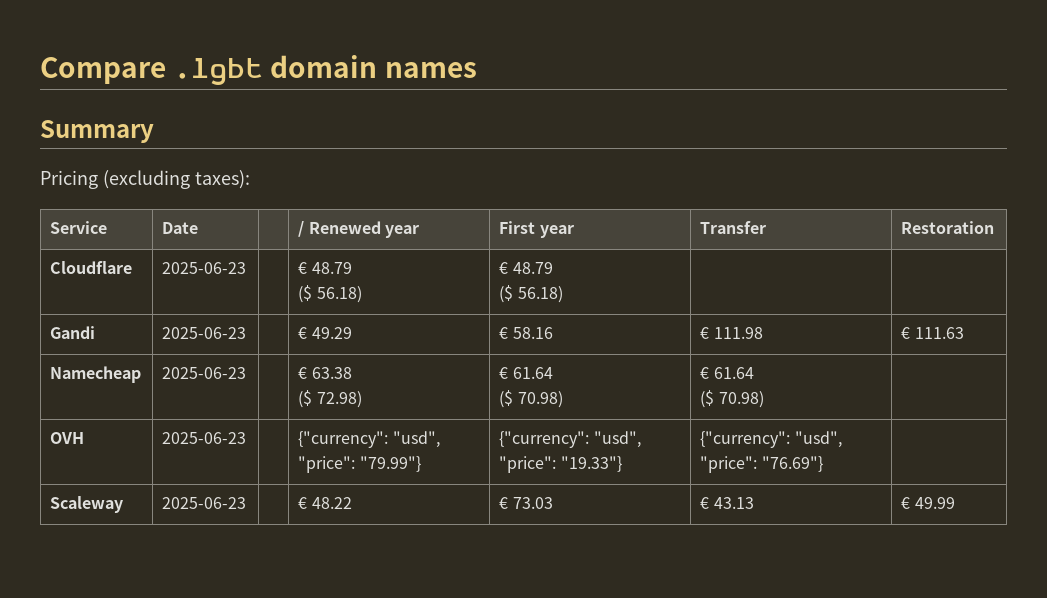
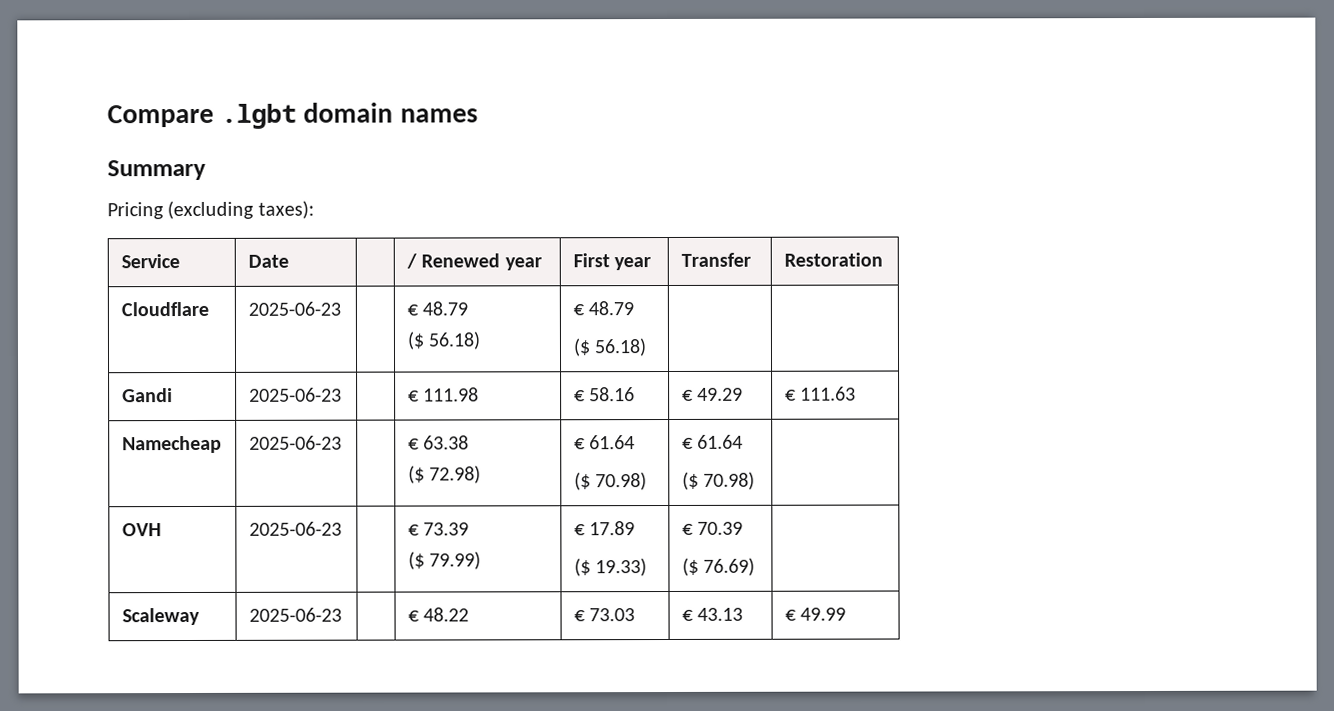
- Gandi | 2025-06-23 | | € 49.29 | € 58.16 | € 111.98 | € 111.63
+ Gandi | 2025-06-23 | | € 111.98 | € 58.16 | € 49.29 | € 111.63
- OVH | 2025-06-23 | | {"currency": "usd", "price": "79.99"} | {"currency": "usd", "price": "19.33"} | {"currency": "usd", "price": "76.69"} |
+ OVH | 2025-06-23 | | € 73.39
+ ($ 79.99) | € 17.89
+ ($ 19.33) | € 70.39
+ ($ 76.69) |

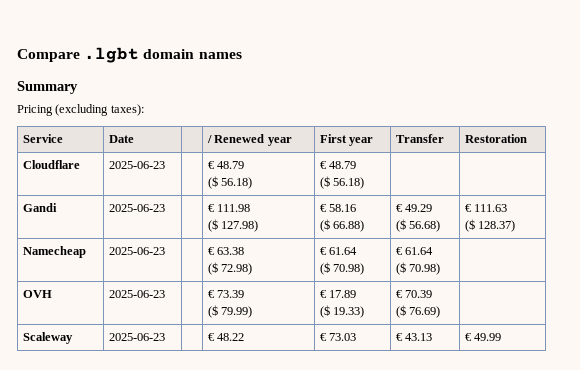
- Gandi | 2025-06-23 | | € 111.98 | € 58.16 | € 49.29 | € 111.63
+ Gandi | 2025-06-23 | | € 111.98
+ ($ 127.98) | € 58.16
+ ($ 66.88) | € 49.29
+ ($ 56.68) | € 111.63
+ ($ 128.37)

